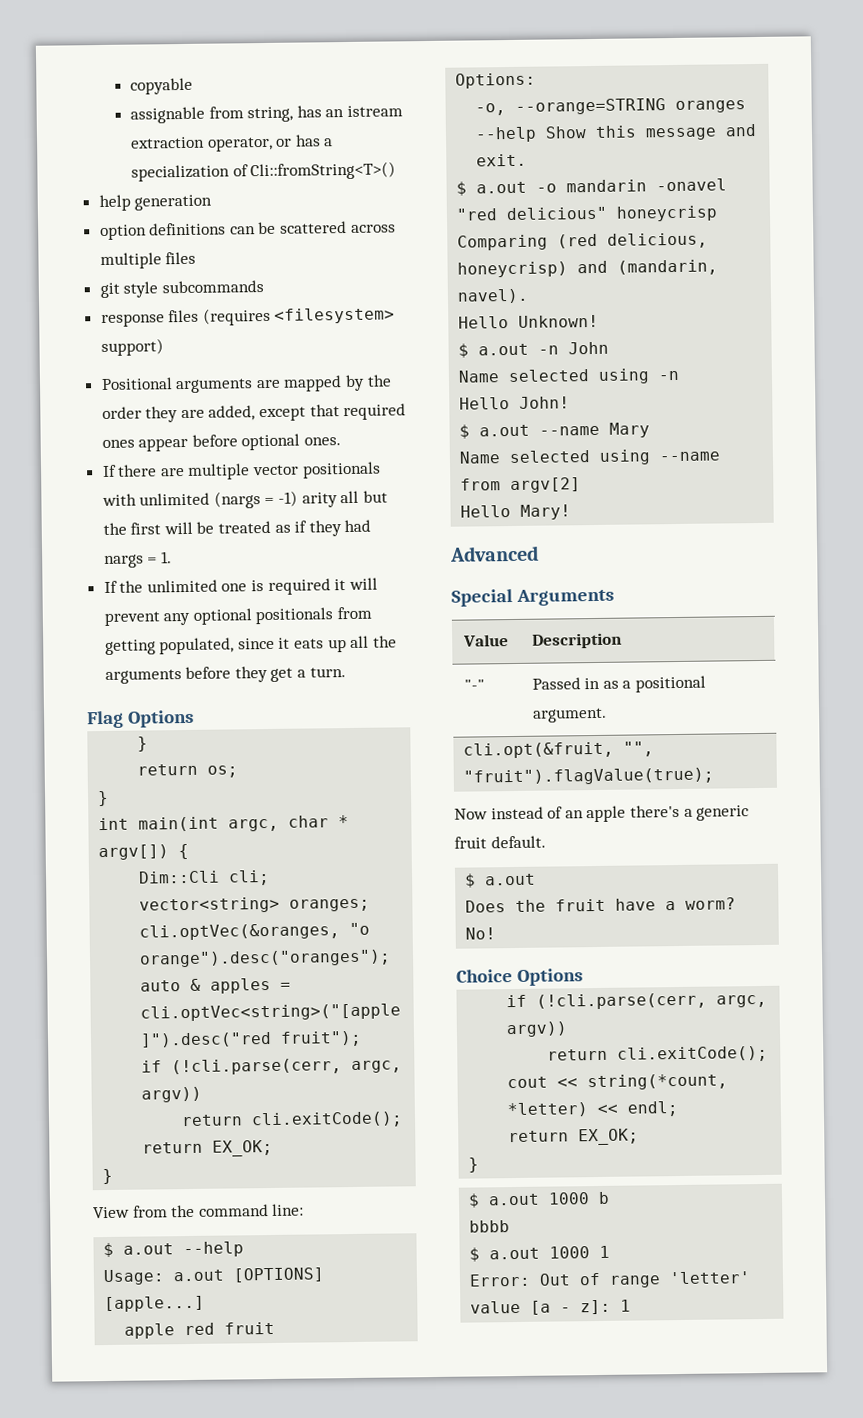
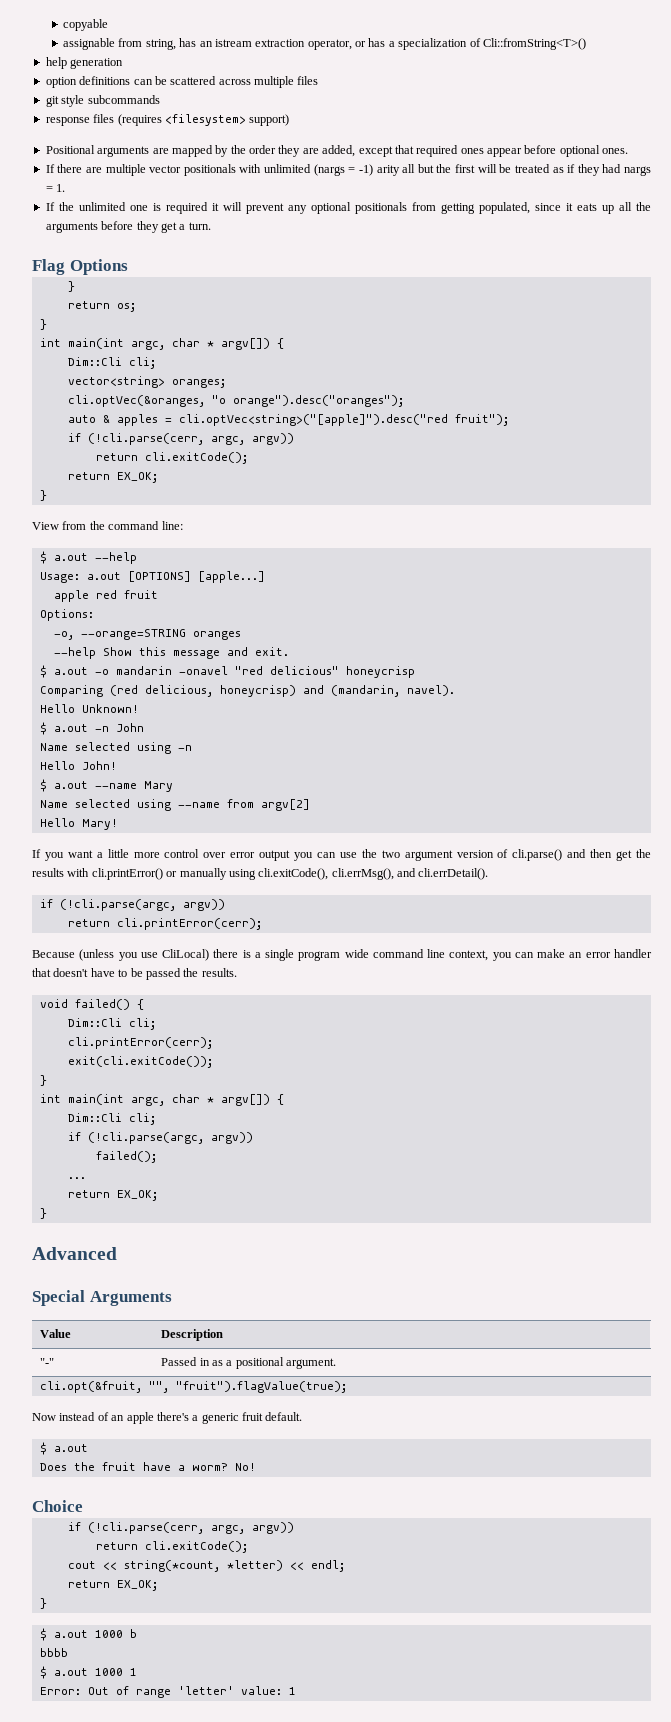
+ If you want a little more control over error output you can use the two argument version of cli.parse() and then get the results with cli.printError() or manually using cli.exitCode(), cli.errMsg(), and cli.errDetail().
+ if (!cli.parse(argc, argv))
+ return cli.printError(cerr);
+ Because (unless you use CliLocal) there is a single program wide command line context, you can make an error handler that doesn't have to be passed the results.
+ void failed() {
+ Dim::Cli cli;
+ cli.printError(cerr);
+ exit(cli.exitCode());
+ }
+ int main(int argc, char * argv[]) {
+ Dim::Cli cli;
+ if (!cli.parse(argc, argv))
+ failed();
+ ...
+ return EX_OK;
+ }
- Choice Options
+ Choice
- Error: Out of range 'letter' value [a - z]: 1
+ Error: Out of range 'letter' value: 1

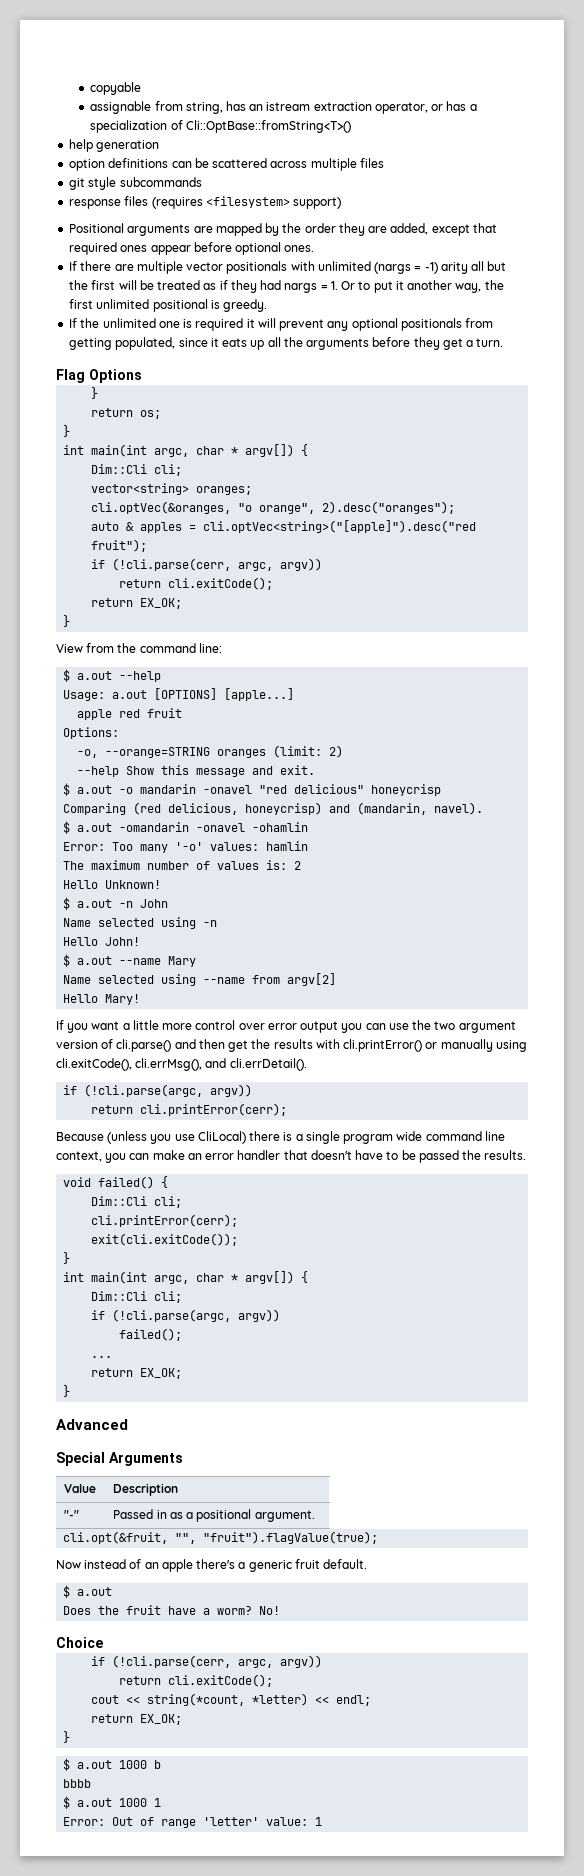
- assignable from string, has an istream extraction operator, or has a specialization of Cli::fromString<T>()
+ assignable from string, has an istream extraction operator, or has a specialization of Cli::OptBase::fromString<T>()
- If there are multiple vector positionals with unlimited (nargs = -1) arity all but the first will be treated as if they had nargs = 1.
+ If there are multiple vector positionals with unlimited (nargs = -1) arity all but the first will be treated as if they had nargs = 1. Or to put it another way, the first unlimited positional is greedy.
- cli.optVec(&oranges, "o orange").desc("oranges");
+ cli.optVec(&oranges, "o orange", 2).desc("oranges");
- -o, --orange=STRING oranges
+ -o, --orange=STRING oranges (limit: 2)
+ $ a.out -omandarin -onavel -ohamlin
+ Error: Too many '-o' values: hamlin
+ The maximum number of values is: 2

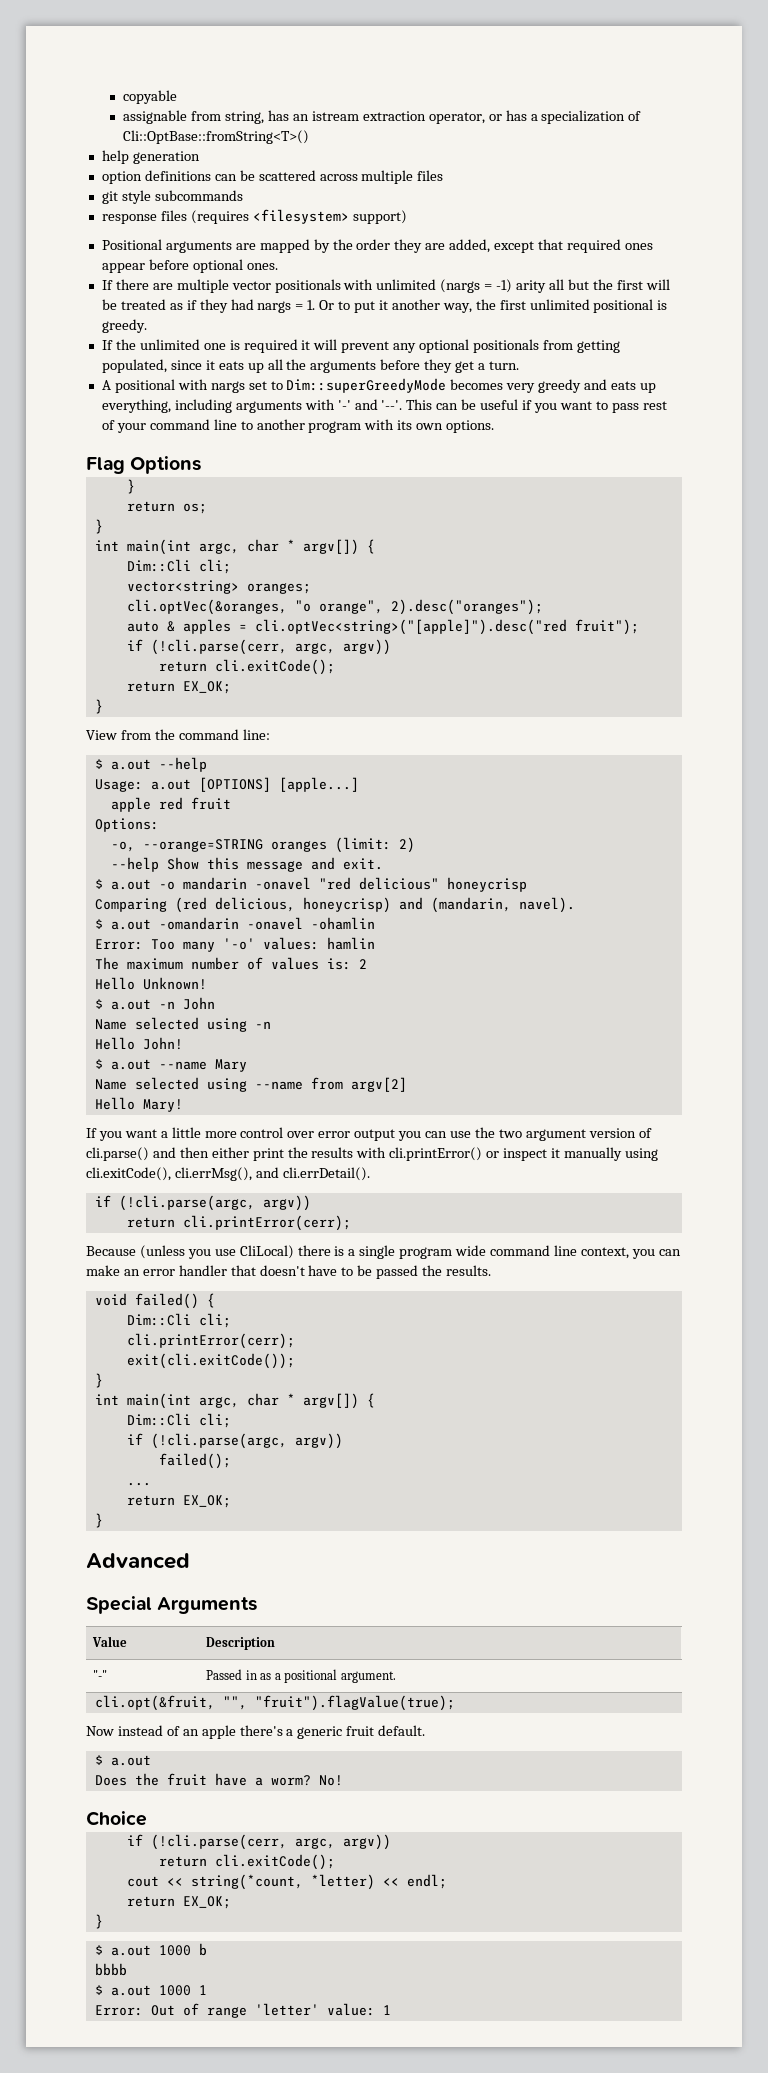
+ A positional with nargs set to Dim::superGreedyMode becomes very greedy and eats up everything, including arguments with '-' and '--'. This can be useful if you want to pass rest of your command line to another program with its own options.
- If you want a little more control over error output you can use the two argument version of cli.parse() and then get the results with cli.printError() or manually using cli.exitCode(), cli.errMsg(), and cli.errDetail().
+ If you want a little more control over error output you can use the two argument version of cli.parse() and then either print the results with cli.printError() or inspect it manually using cli.exitCode(), cli.errMsg(), and cli.errDetail().

